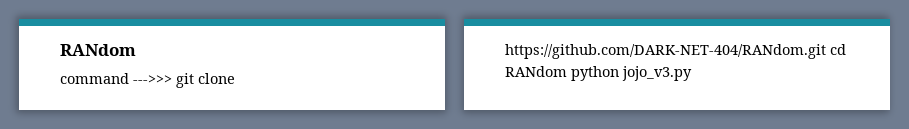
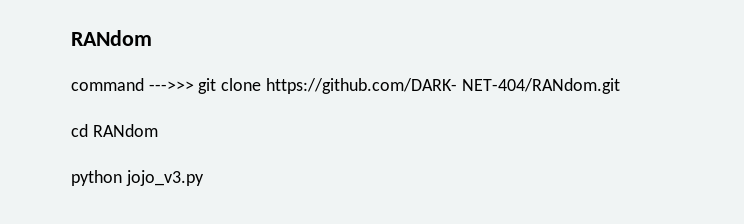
- command --->>> git clone https://github.com/DARK-NET-404/RANdom.git cd RANdom python jojo_v3.py
+ command --->>> git clone https://github.com/DARK- NET-404/RANdom.git
+ cd RANdom
+ python jojo_v3.py

